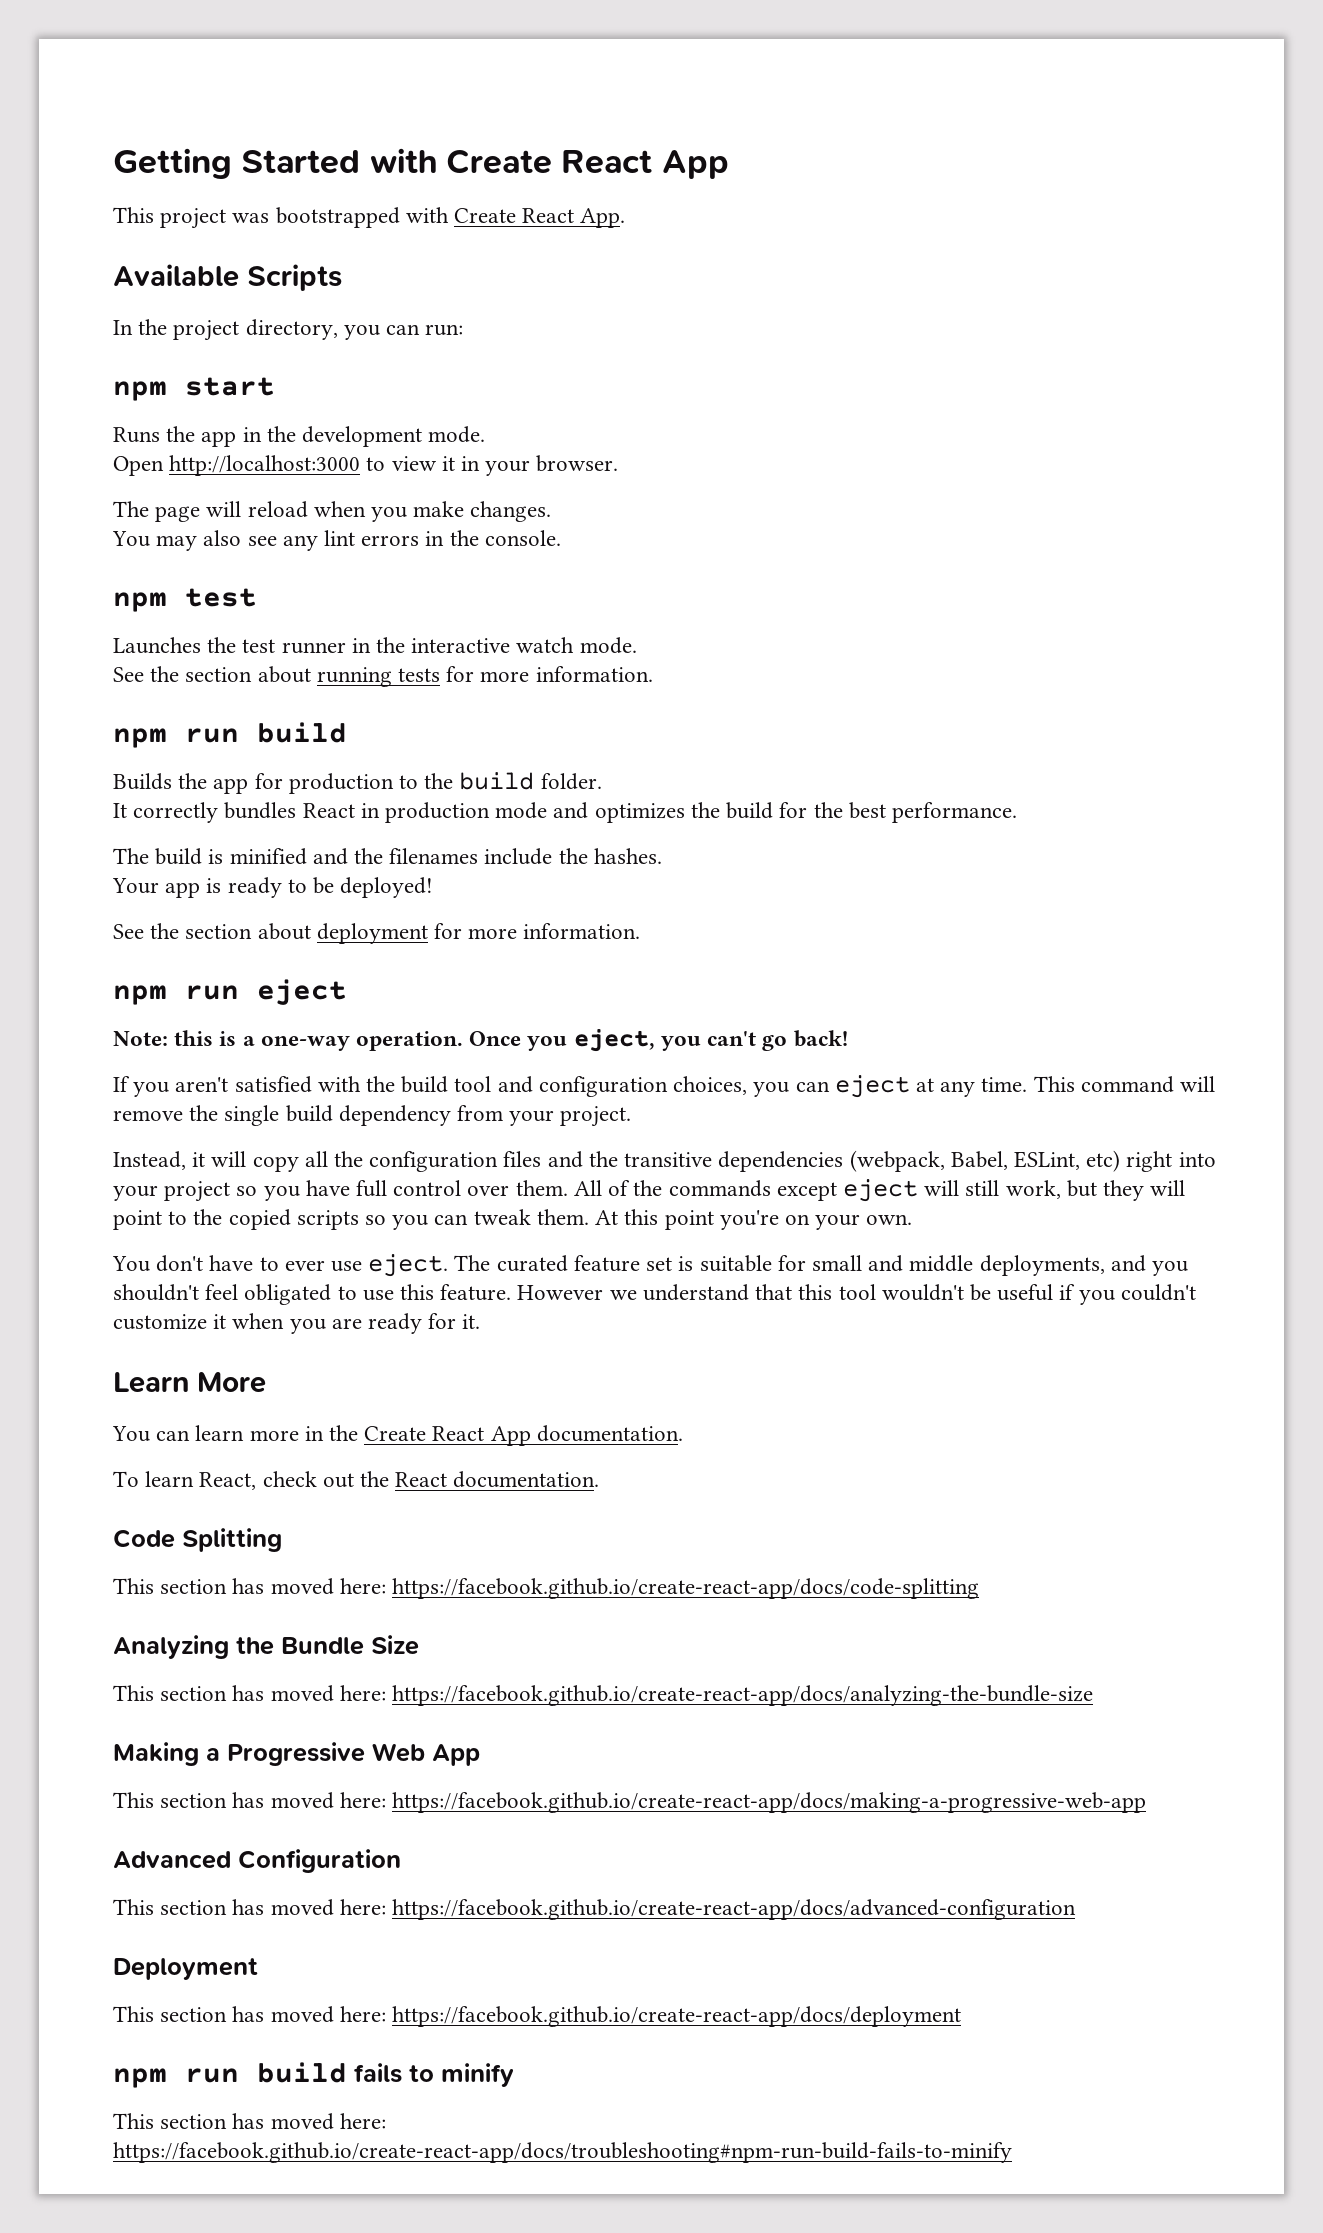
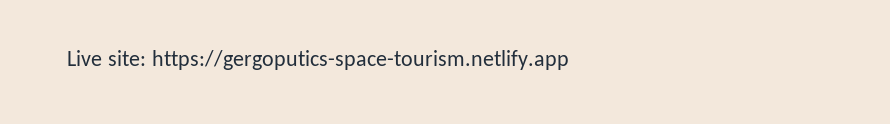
- Getting Started with Create React App
- This project was bootstrapped with Create React App.
- Available Scripts
- In the project directory, you can run:
- npm start
- Runs the app in the development mode.
- Open http://localhost:3000 to view it in your browser.
- The page will reload when you make changes.
- You may also see any lint errors in the console.
- npm test
- Launches the test runner in the interactive watch mode.
- See the section about running tests for more information.
- npm run build
- Builds the app for production to the build folder.
- It correctly bundles React in production mode and optimizes the build for the best performance.
- The build is minified and the filenames include the hashes.
- Your app is ready to be deployed!
- See the section about deployment for more information.
- npm run eject
- Note: this is a one-way operation. Once you eject, you can't go back!
- If you aren't satisfied with the build tool and configuration choices, you can eject at any time. This command will remove the single build dependency from your project.
- Instead, it will copy all the configuration files and the transitive dependencies (webpack, Babel, ESLint, etc) right into your project so you have full control over them. All of the commands except eject will still work, but they will point to the copied scripts so you can tweak them. At this point you're on your own.
- You don't have to ever use eject. The curated feature set is suitable for small and middle deployments, and you shouldn't feel obligated to use this feature. However we understand that this tool wouldn't be useful if you couldn't customize it when you are ready for it.
- Learn More
- You can learn more in the Create React App documentation.
- To learn React, check out the React documentation.
- Code Splitting
- This section has moved here: https://facebook.github.io/create-react-app/docs/code-splitting
- Analyzing the Bundle Size
- This section has moved here: https://facebook.github.io/create-react-app/docs/analyzing-the-bundle-size
- Making a Progressive Web App
- This section has moved here: https://facebook.github.io/create-react-app/docs/making-a-progressive-web-app
- Advanced Configuration
- This section has moved here: https://facebook.github.io/create-react-app/docs/advanced-configuration
- Deployment
- This section has moved here: https://facebook.github.io/create-react-app/docs/deployment
- npm run build fails to minify
- This section has moved here: https://facebook.github.io/create-react-app/docs/troubleshooting#npm-run-build-fails-to-minify
+ Live site: https://gergoputics-space-tourism.netlify.app

